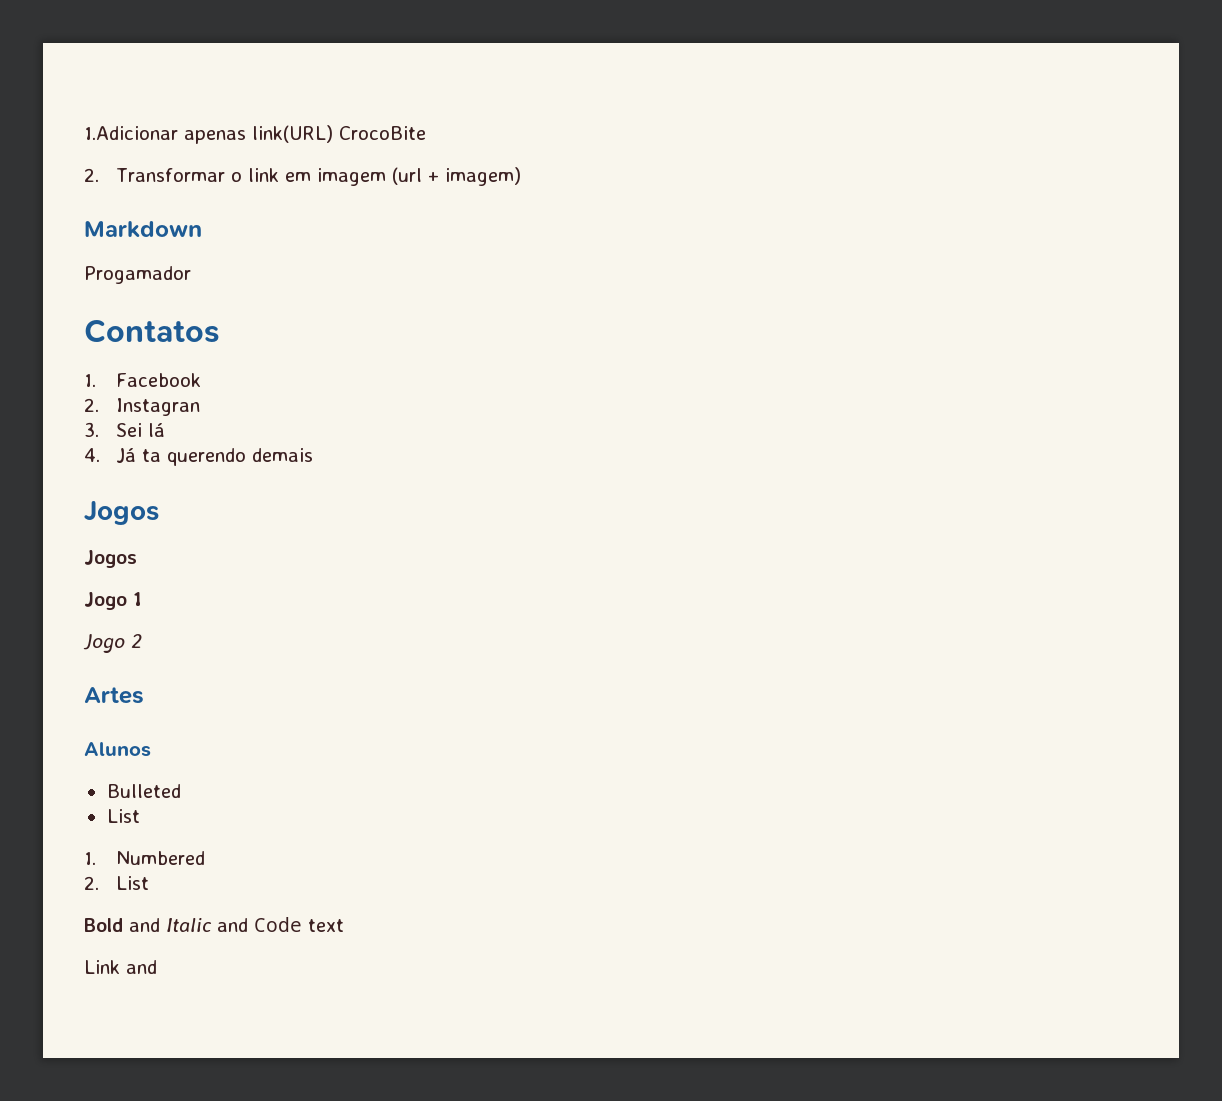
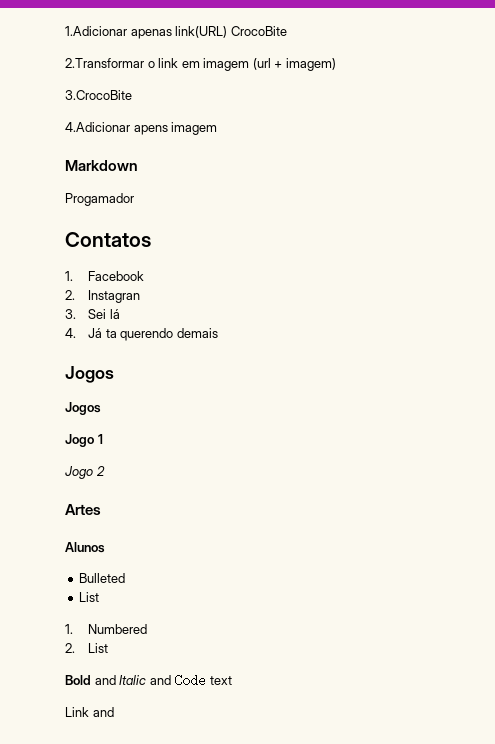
- 2. Transformar o link em imagem (url + imagem)
+ 2.Transformar o link em imagem (url + imagem)
+ 3.CrocoBite
+ 4.Adicionar apens imagem

